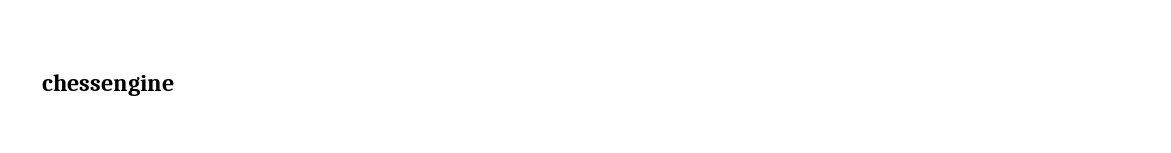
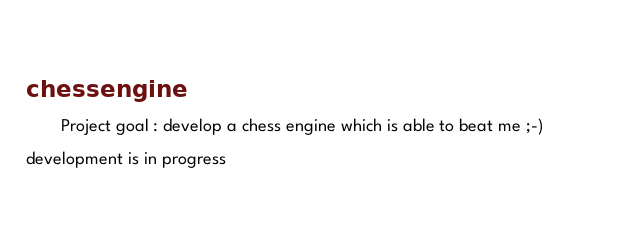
+ Project goal : develop a chess engine which is able to beat me ;-)
+ development is in progress

